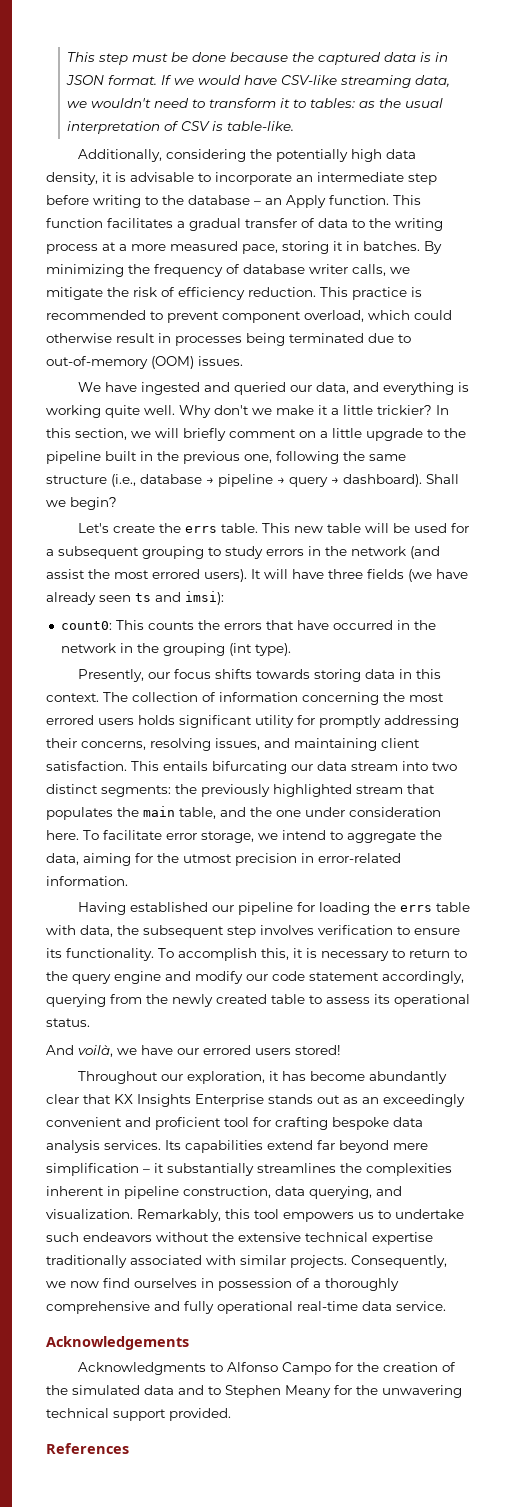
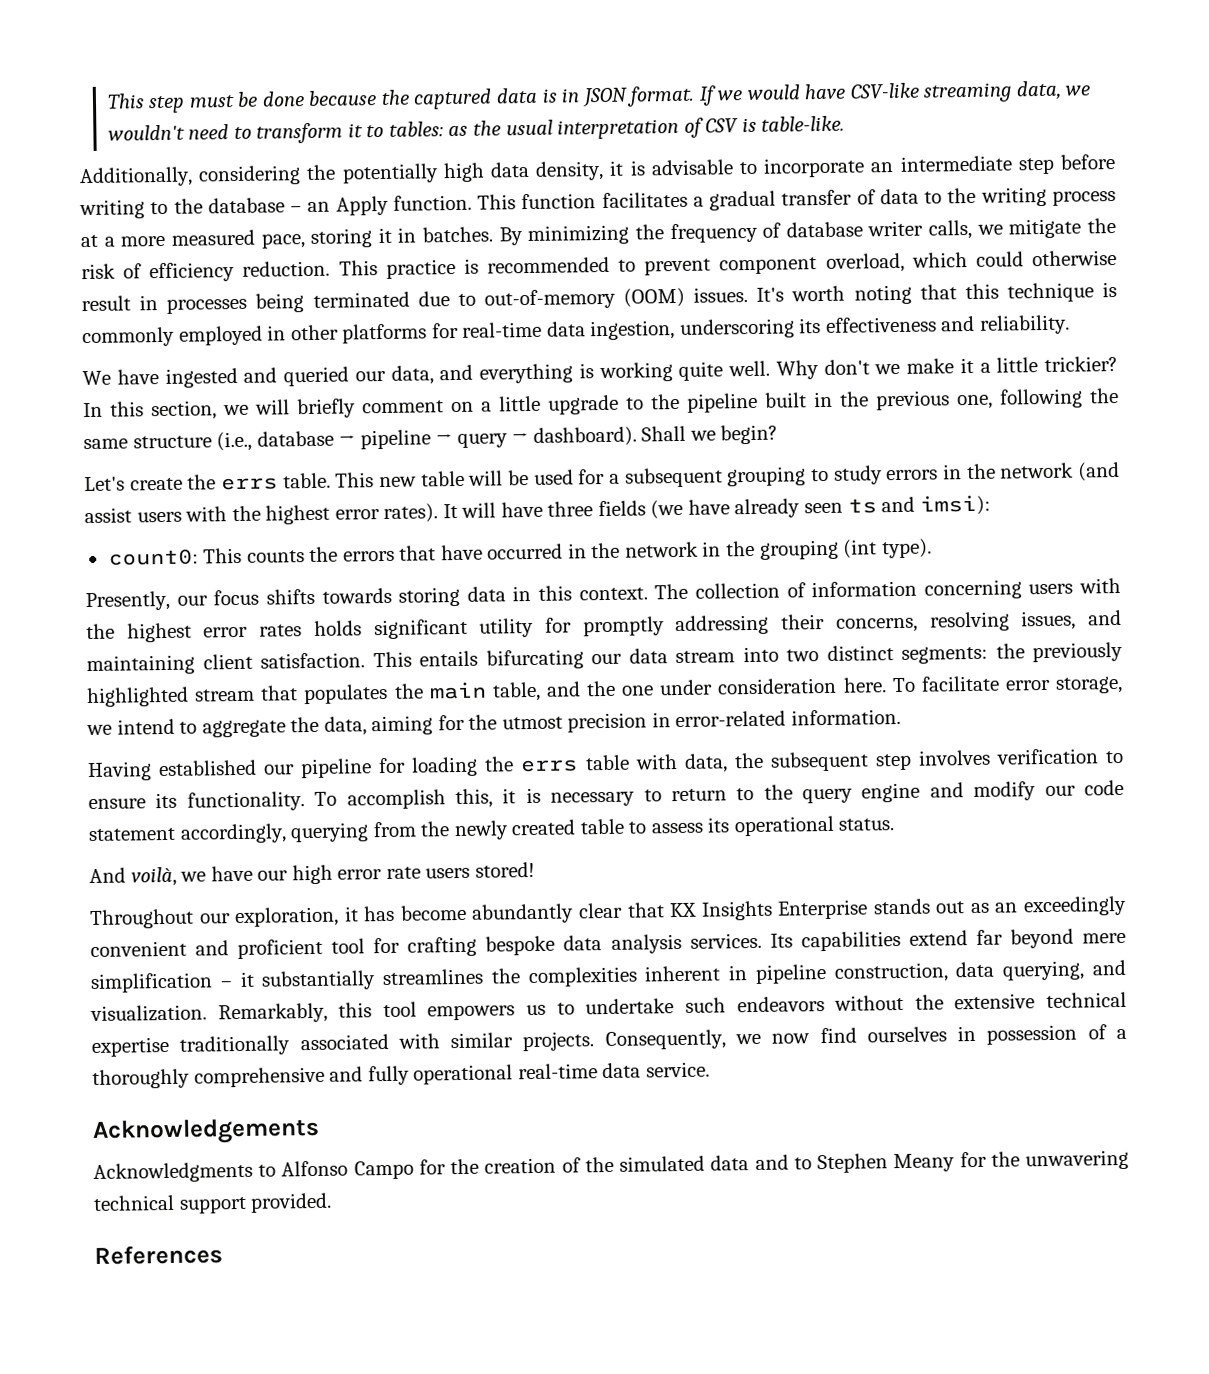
+ It's worth noting that this technique is commonly employed in other platforms for real-time data ingestion, underscoring its effectiveness and reliability.
- This new table will be used for a subsequent grouping to study errors in the network (and assist the most errored users).
+ This new table will be used for a subsequent grouping to study errors in the network (and assist users with the highest error rates).
- The collection of information concerning the most errored users holds significant utility for promptly addressing their concerns, resolving issues, and maintaining client satisfaction.
+ The collection of information concerning users with the highest error rates holds significant utility for promptly addressing their concerns, resolving issues, and maintaining client satisfaction.
- And voilà, we have our errored users stored!
+ And voilà, we have our high error rate users stored!

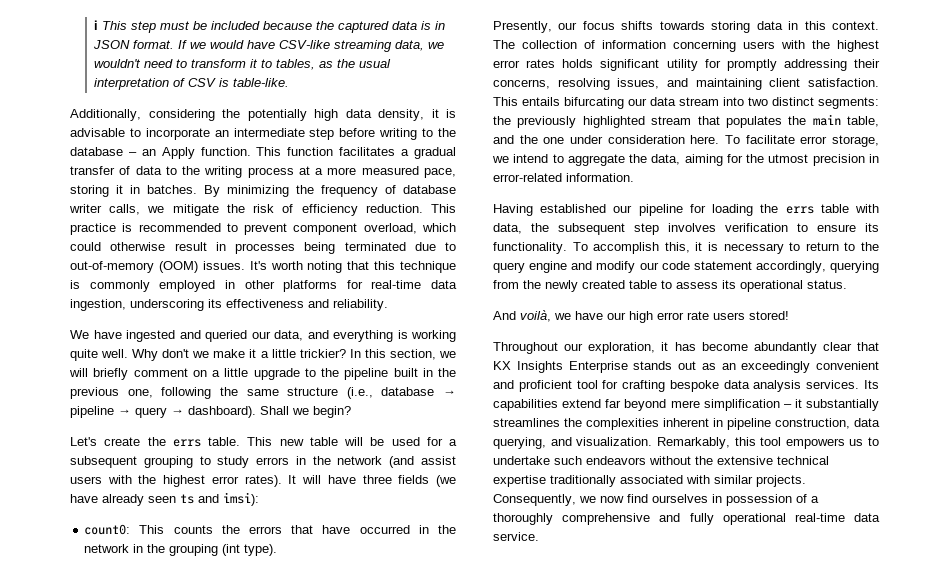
- This step must be done because the captured data is in JSON format.
+ ℹ This step must be included because the captured data is in JSON format.
- If we would have CSV-like streaming data, we wouldn't need to transform it to tables: as the usual interpretation of CSV is table-like.
+ If we would have CSV-like streaming data, we wouldn't need to transform it to tables, as the usual interpretation of CSV is table-like.
- Acknowledgements
- Acknowledgments to Alfonso Campo for the creation of the simulated data and to Stephen Meany for the unwavering technical support provided.
- References

